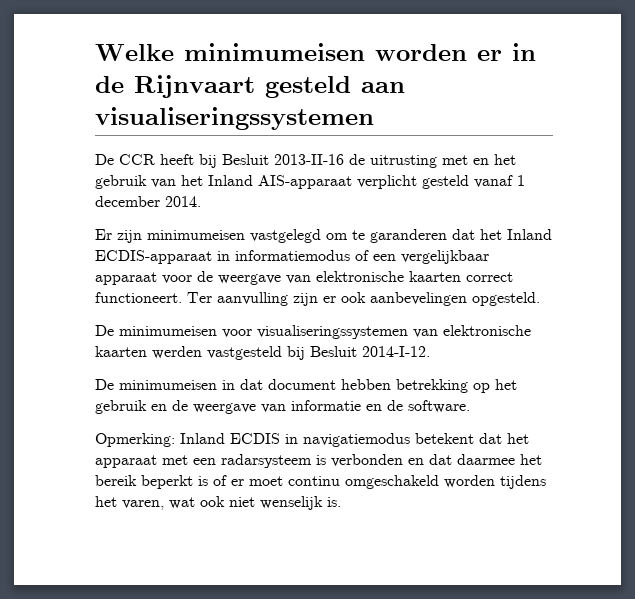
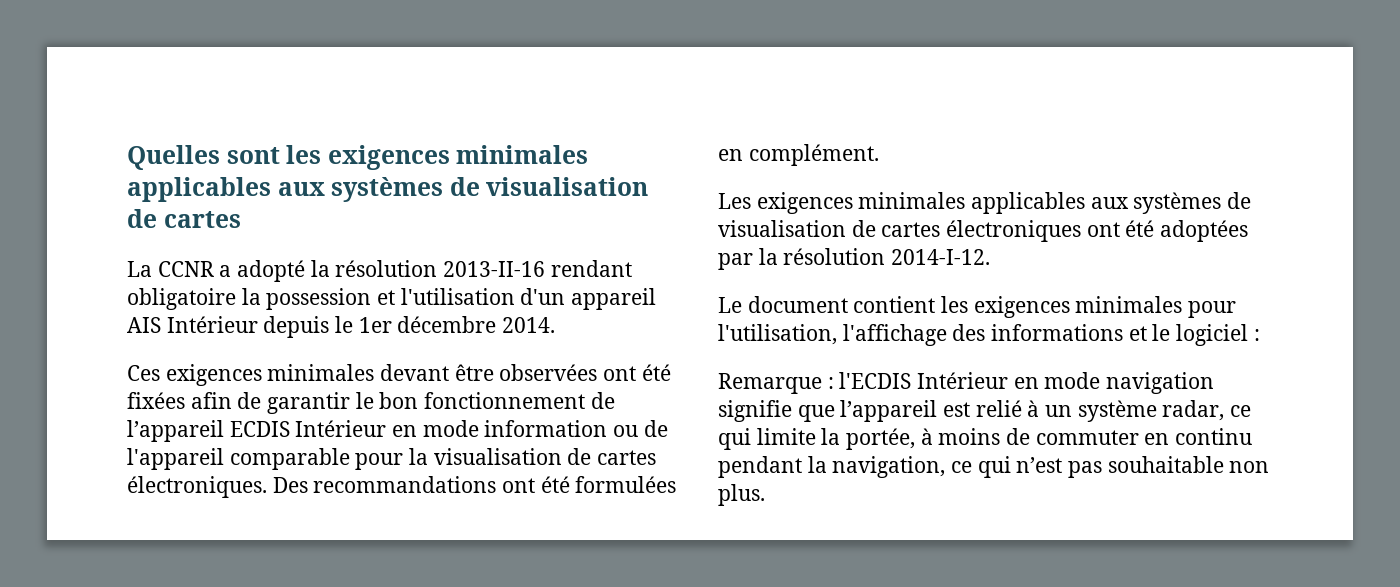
- Welke minimumeisen worden er in de Rijnvaart gesteld aan visualiseringssystemen
- De CCR heeft bij Besluit 2013-II-16 de uitrusting met en het gebruik van het Inland AIS-apparaat verplicht gesteld vanaf 1 december 2014.
- Er zijn minimumeisen vastgelegd om te garanderen dat het Inland ECDIS-apparaat in informatiemodus of een vergelijkbaar apparaat voor de weergave van elektronische kaarten correct functioneert. Ter aanvulling zijn er ook aanbevelingen opgesteld.
- De minimumeisen voor visualiseringssystemen van elektronische kaarten werden vastgesteld bij Besluit 2014-I-12.
- De minimumeisen in dat document hebben betrekking op het gebruik en de weergave van informatie en de software.
- Opmerking: Inland ECDIS in navigatiemodus betekent dat het apparaat met een radarsysteem is verbonden en dat daarmee het bereik beperkt is of er moet continu omgeschakeld worden tijdens het varen, wat ook niet wenselijk is.
+ Quelles sont les exigences minimales applicables aux systèmes de visualisation de cartes
+ La CCNR a adopté la résolution 2013-II-16 rendant obligatoire la possession et l'utilisation d'un appareil AIS Intérieur depuis le 1er décembre 2014.
+ Ces exigences minimales devant être observées ont été fixées afin de garantir le bon fonctionnement de l’appareil ECDIS Intérieur en mode information ou de l'appareil comparable pour la visualisation de cartes électroniques. Des recommandations ont été formulées en complément.
+ Les exigences minimales applicables aux systèmes de visualisation de cartes électroniques ont été adoptées par la résolution 2014-I-12.
+ Le document contient les exigences minimales pour l'utilisation, l'affichage des informations et le logiciel :
+ Remarque : l'ECDIS Intérieur en mode navigation signifie que l’appareil est relié à un système radar, ce qui limite la portée, à moins de commuter en continu pendant la navigation, ce qui n’est pas souhaitable non plus.

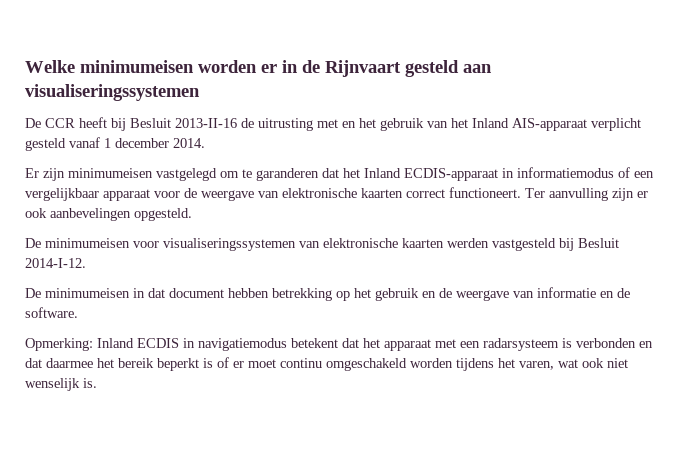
- Quelles sont les exigences minimales applicables aux systèmes de visualisation de cartes
- La CCNR a adopté la résolution 2013-II-16 rendant obligatoire la possession et l'utilisation d'un appareil AIS Intérieur depuis le 1er décembre 2014.
- Ces exigences minimales devant être observées ont été fixées afin de garantir le bon fonctionnement de l’appareil ECDIS Intérieur en mode information ou de l'appareil comparable pour la visualisation de cartes électroniques. Des recommandations ont été formulées en complément.
- Les exigences minimales applicables aux systèmes de visualisation de cartes électroniques ont été adoptées par la résolution 2014-I-12.
- Le document contient les exigences minimales pour l'utilisation, l'affichage des informations et le logiciel :
- Remarque : l'ECDIS Intérieur en mode navigation signifie que l’appareil est relié à un système radar, ce qui limite la portée, à moins de commuter en continu pendant la navigation, ce qui n’est pas souhaitable non plus.
+ Welke minimumeisen worden er in de Rijnvaart gesteld aan visualiseringssystemen
+ De CCR heeft bij Besluit 2013-II-16 de uitrusting met en het gebruik van het Inland AIS-apparaat verplicht gesteld vanaf 1 december 2014.
+ Er zijn minimumeisen vastgelegd om te garanderen dat het Inland ECDIS-apparaat in informatiemodus of een vergelijkbaar apparaat voor de weergave van elektronische kaarten correct functioneert. Ter aanvulling zijn er ook aanbevelingen opgesteld.
+ De minimumeisen voor visualiseringssystemen van elektronische kaarten werden vastgesteld bij Besluit 2014-I-12.
+ De minimumeisen in dat document hebben betrekking op het gebruik en de weergave van informatie en de software.
+ Opmerking: Inland ECDIS in navigatiemodus betekent dat het apparaat met een radarsysteem is verbonden en dat daarmee het bereik beperkt is of er moet continu omgeschakeld worden tijdens het varen, wat ook niet wenselijk is.

